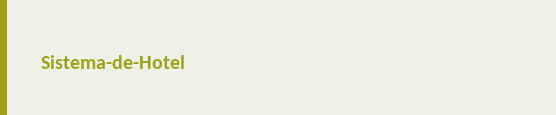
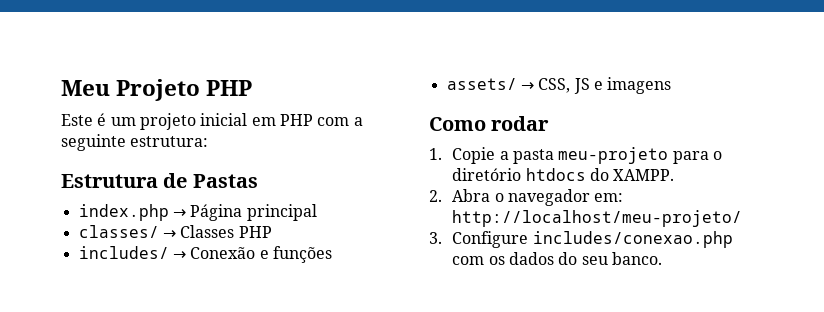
- Sistema-de-Hotel
+ Meu Projeto PHP
+ Este é um projeto inicial em PHP com a seguinte estrutura:
+ Estrutura de Pastas
+ index.php → Página principal
+ classes/ → Classes PHP
+ includes/ → Conexão e funções
+ assets/ → CSS, JS e imagens
+ Como rodar
+ 1. Copie a pasta meu-projeto para o diretório htdocs do XAMPP.
+ 2. Abra o navegador em: http://localhost/meu-projeto/
+ 3. Configure includes/conexao.php com os dados do seu banco.

